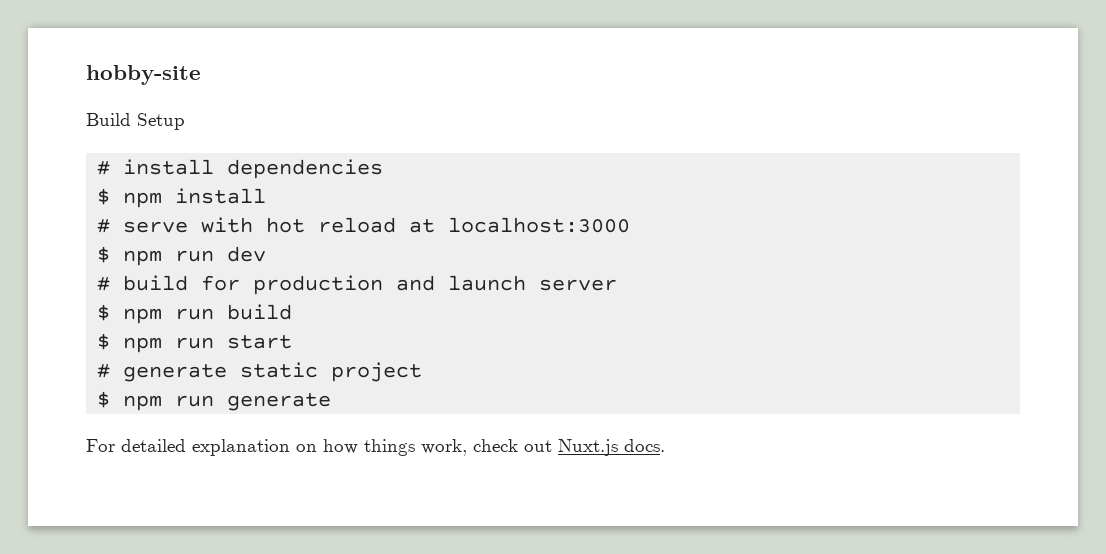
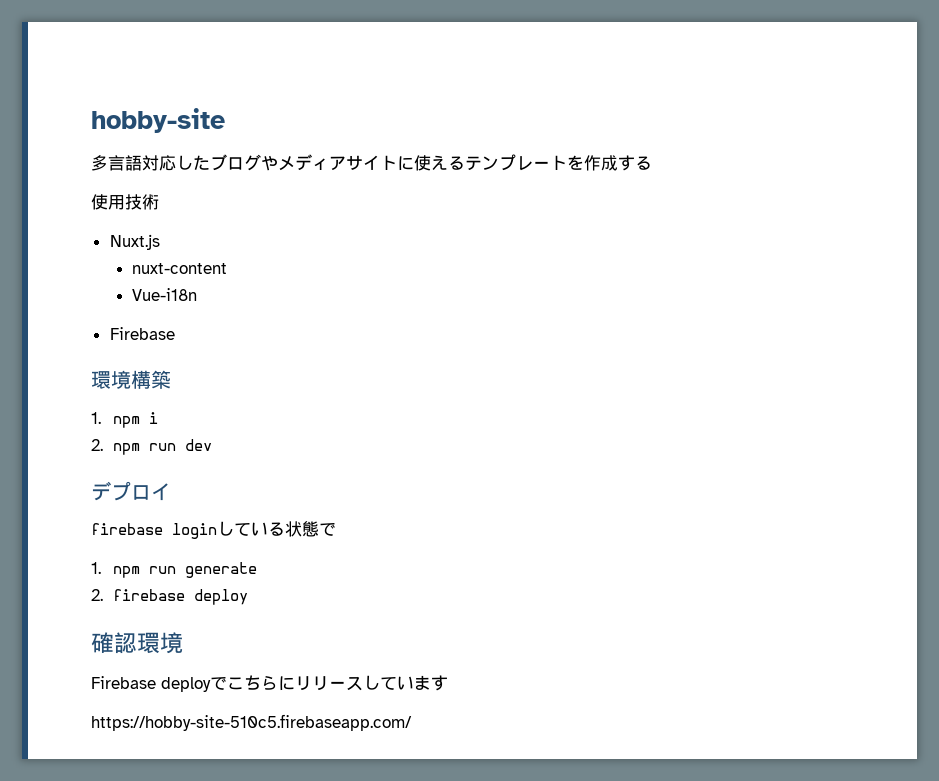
- Build Setup
- # install dependencies
- $ npm install
- # serve with hot reload at localhost:3000
- $ npm run dev
- # build for production and launch server
- $ npm run build
- $ npm run start
- # generate static project
- $ npm run generate
- For detailed explanation on how things work, check out Nuxt.js docs.
+ 多言語対応したブログやメディアサイトに使えるテンプレートを作成する
+ 使用技術
+ Nuxt.js
+ nuxt-content
+ Vue-i18n
+ Firebase
+ 環境構築
+ 1. npm i
+ 2. npm run dev
+ デプロイ
+ firebase loginしている状態で
+ 1. npm run generate
+ 2. firebase deploy
+ 確認環境
+ Firebase deployでこちらにリリースしています
+ https://hobby-site-510c5.firebaseapp.com/

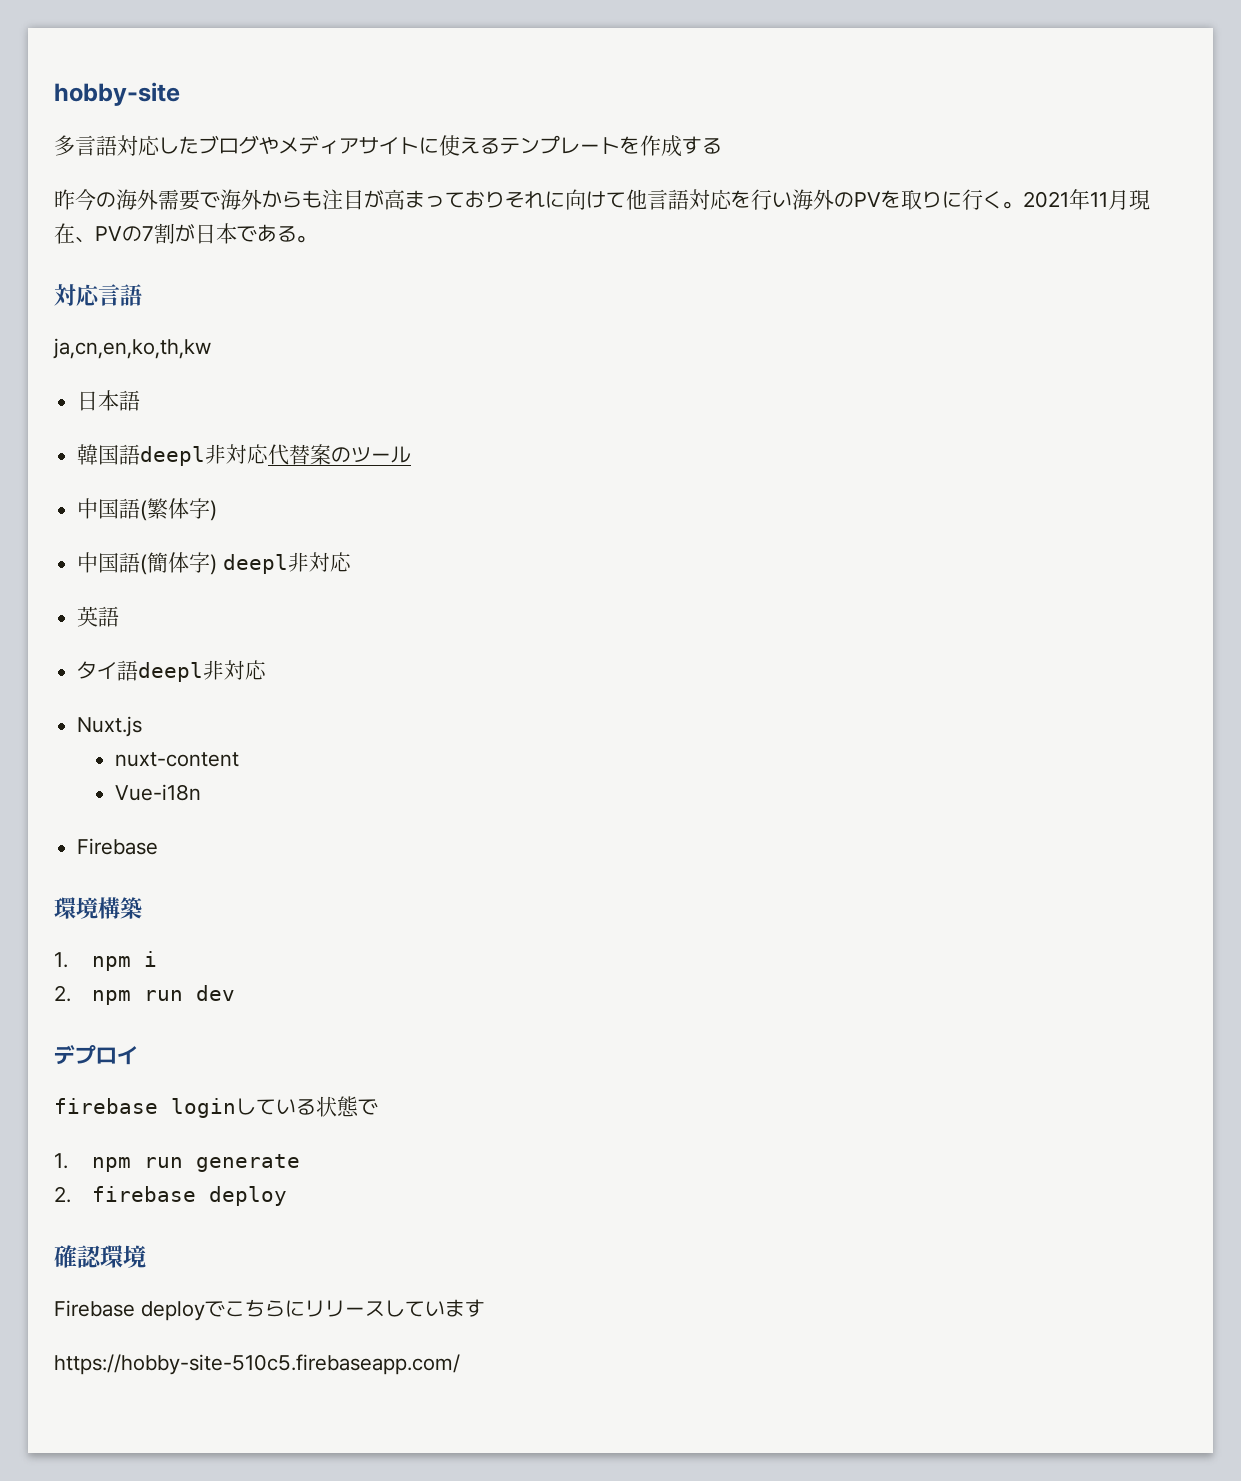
- 使用技術
+ 昨今の海外需要で海外からも注目が高まっておりそれに向けて他言語対応を行い海外のPVを取りに行く。2021年11月現在、PVの7割が日本である。
+ 対応言語
+ ja,cn,en,ko,th,kw
+ 日本語
+ 韓国語deepl非対応代替案のツール
+ 中国語(繁体字)
+ 中国語(簡体字) deepl非対応
+ 英語
+ タイ語deepl非対応

